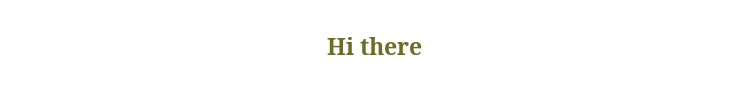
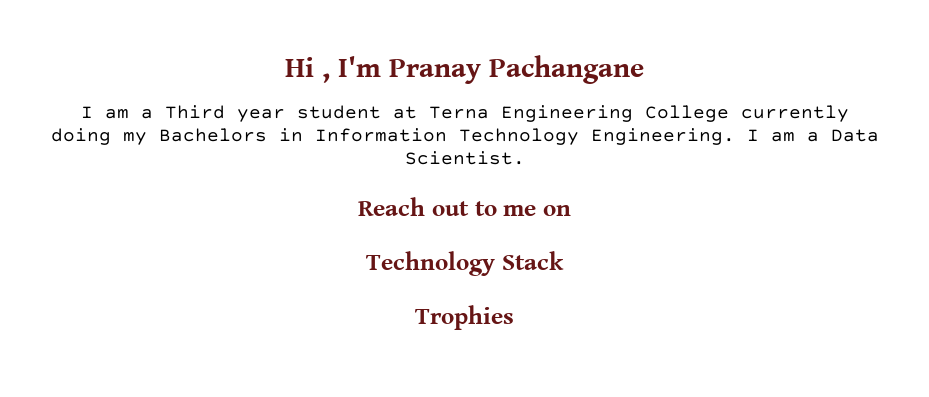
- Hi there
+ Hi , I'm Pranay Pachangane
+ I am a Third year student at Terna Engineering College currently doing my Bachelors in Information Technology Engineering. I am a Data Scientist.
+ Reach out to me on
+ Technology Stack
+ Trophies

